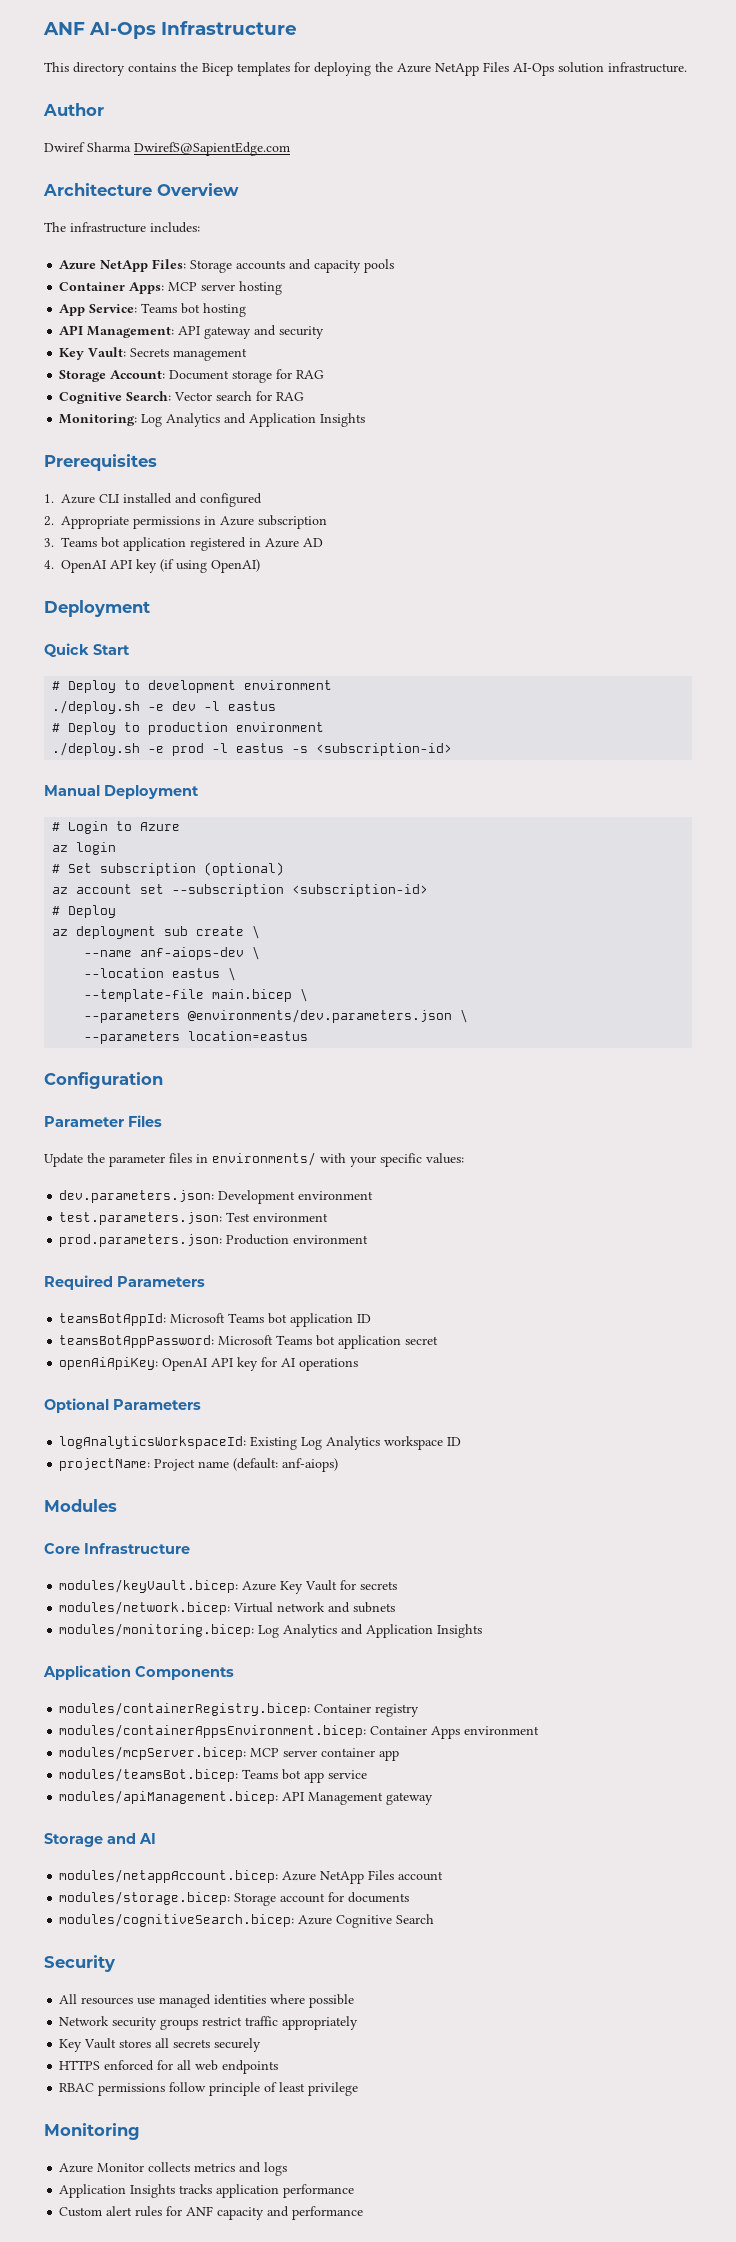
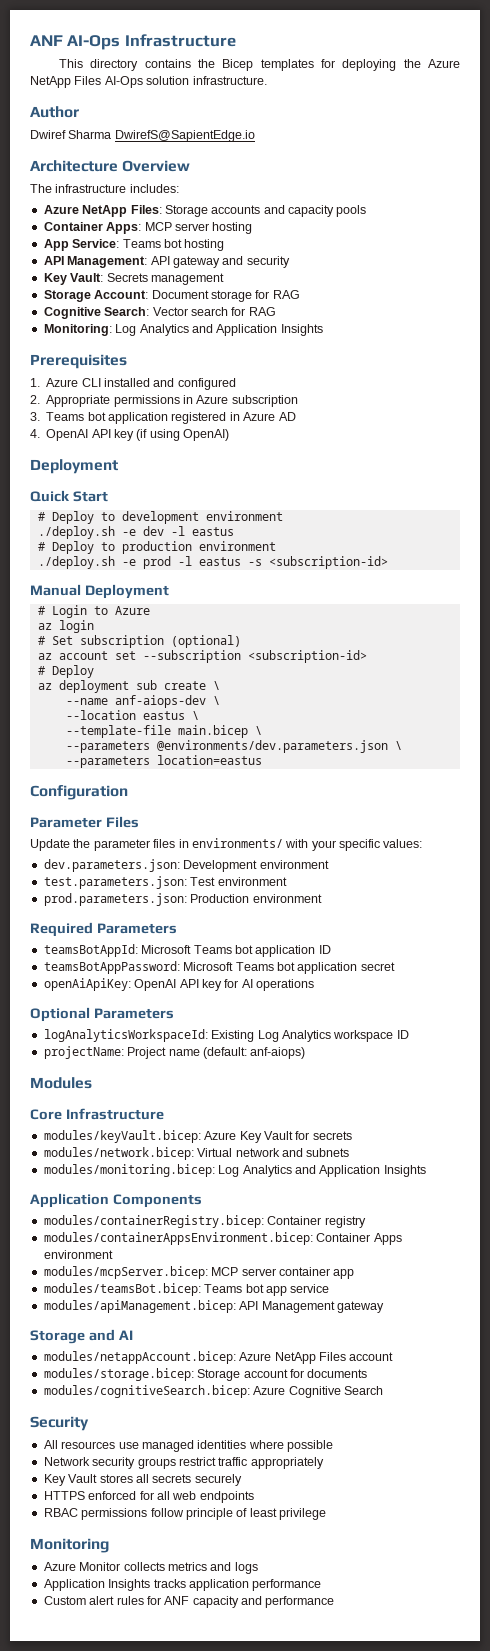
- Dwiref Sharma DwirefS@SapientEdge.com
+ Dwiref Sharma DwirefS@SapientEdge.io

